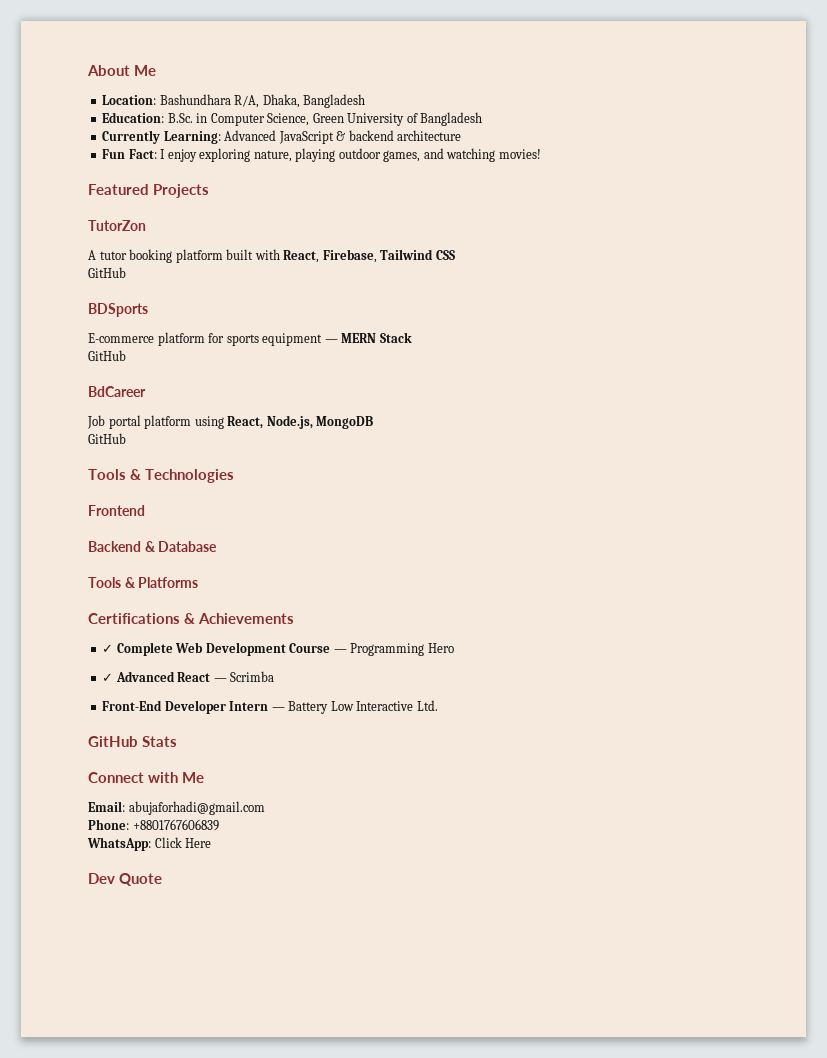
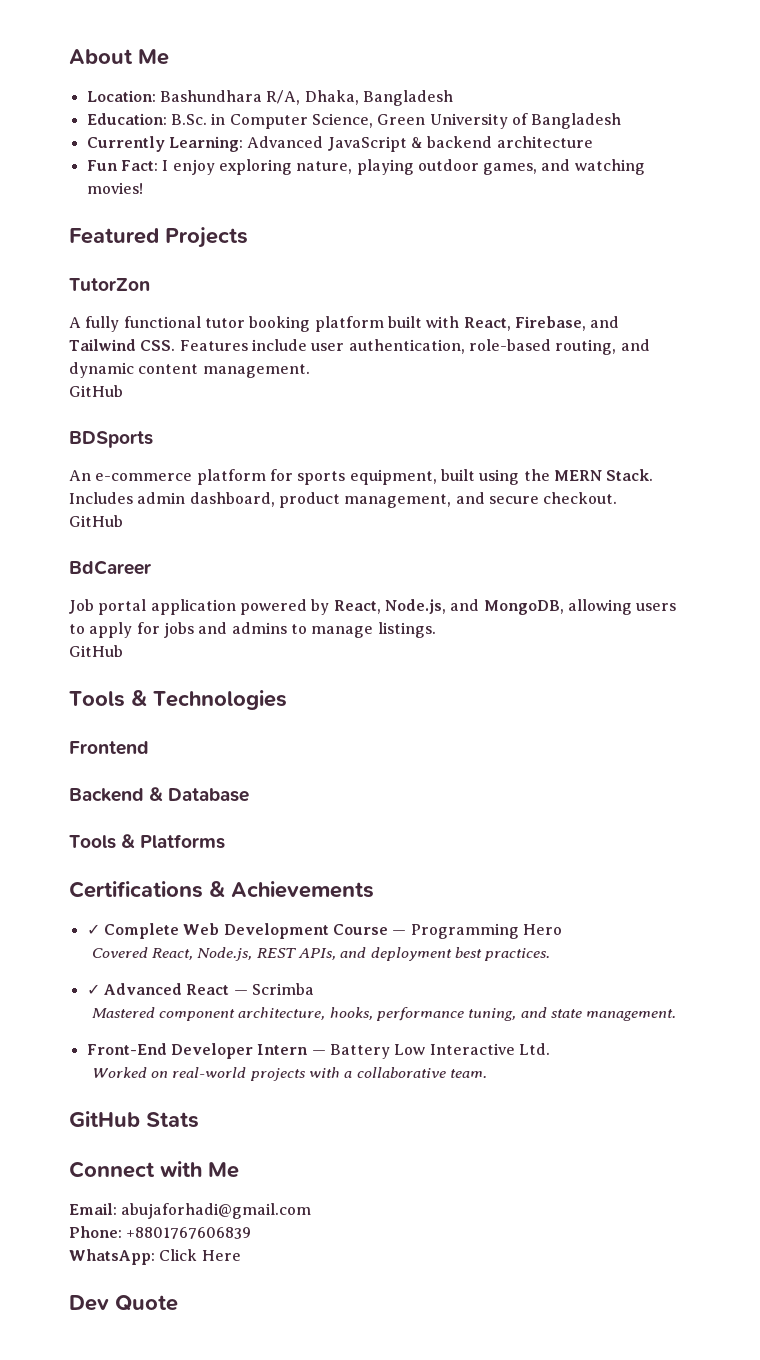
- A tutor booking platform built with React, Firebase, Tailwind CSS
+ A fully functional tutor booking platform built with React, Firebase, and Tailwind CSS. Features include user authentication, role-based routing, and dynamic content management.
- E-commerce platform for sports equipment — MERN Stack
+ An e-commerce platform for sports equipment, built using the MERN Stack. Includes admin dashboard, product management, and secure checkout.
  GitHub
  BdCareer
- Job portal platform using React, Node.js, MongoDB
+ Job portal application powered by React, Node.js, and MongoDB, allowing users to apply for jobs and admins to manage listings.
+ Covered React, Node.js, REST APIs, and deployment best practices.
+ Mastered component architecture, hooks, performance tuning, and state management.
+ Worked on real-world projects with a collaborative team.

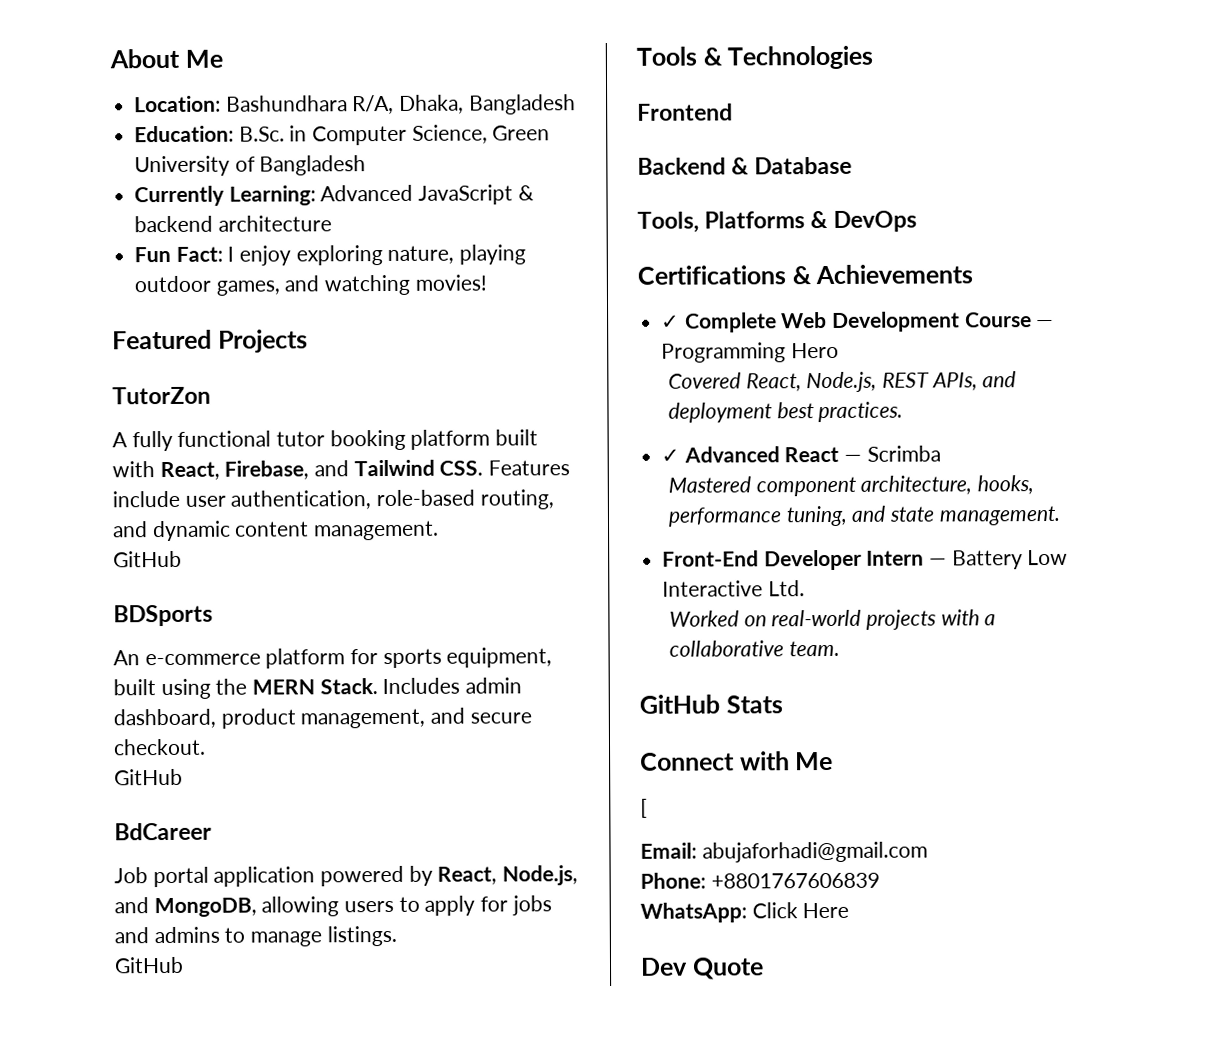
- Tools & Platforms
+ Tools, Platforms & DevOps
+ [

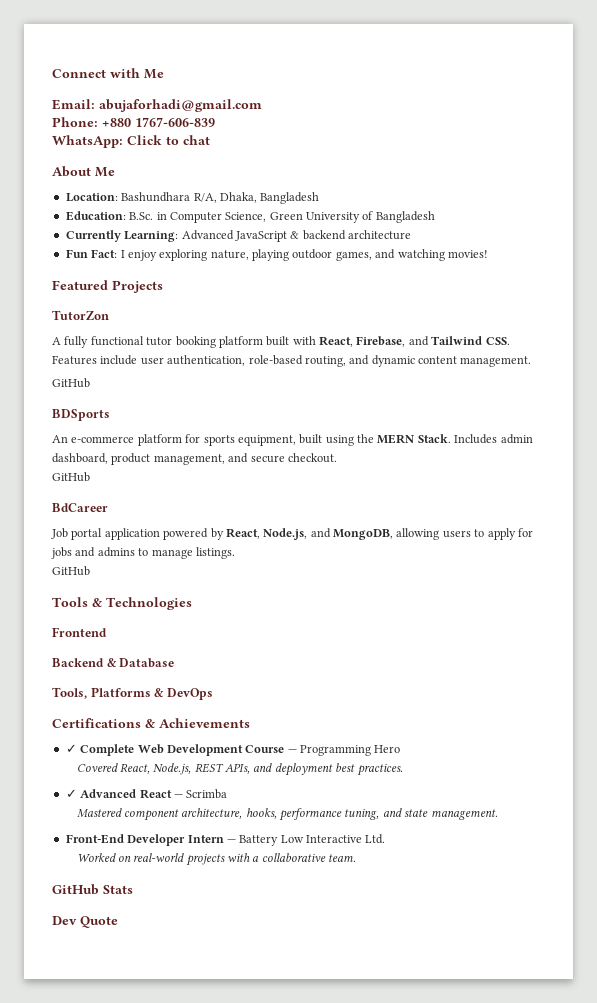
+ Connect with Me
+ Email: abujaforhadi@gmail.com
+ Phone: +880 1767-606-839
+ WhatsApp: Click to chat
- Connect with Me
- [
- Email: abujaforhadi@gmail.com
- Phone: +8801767606839
- WhatsApp: Click Here

